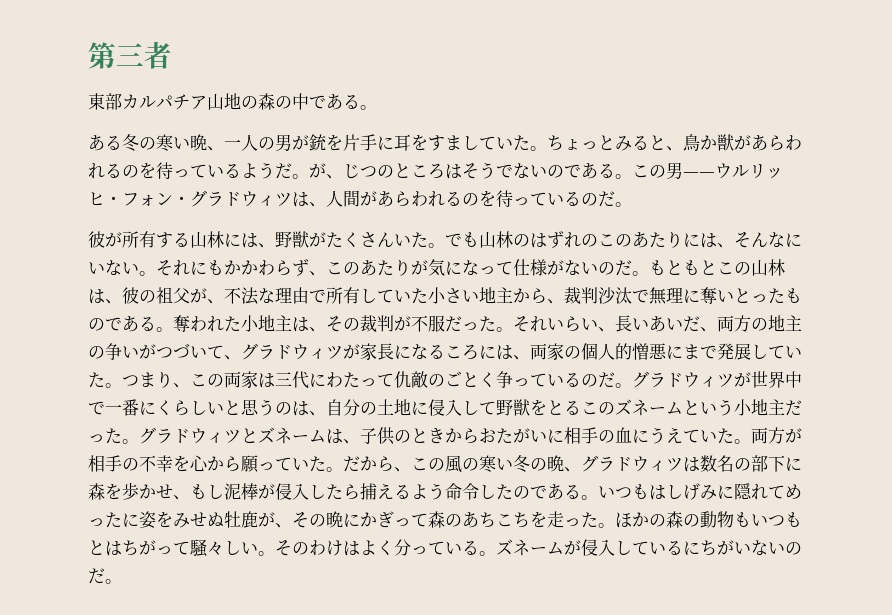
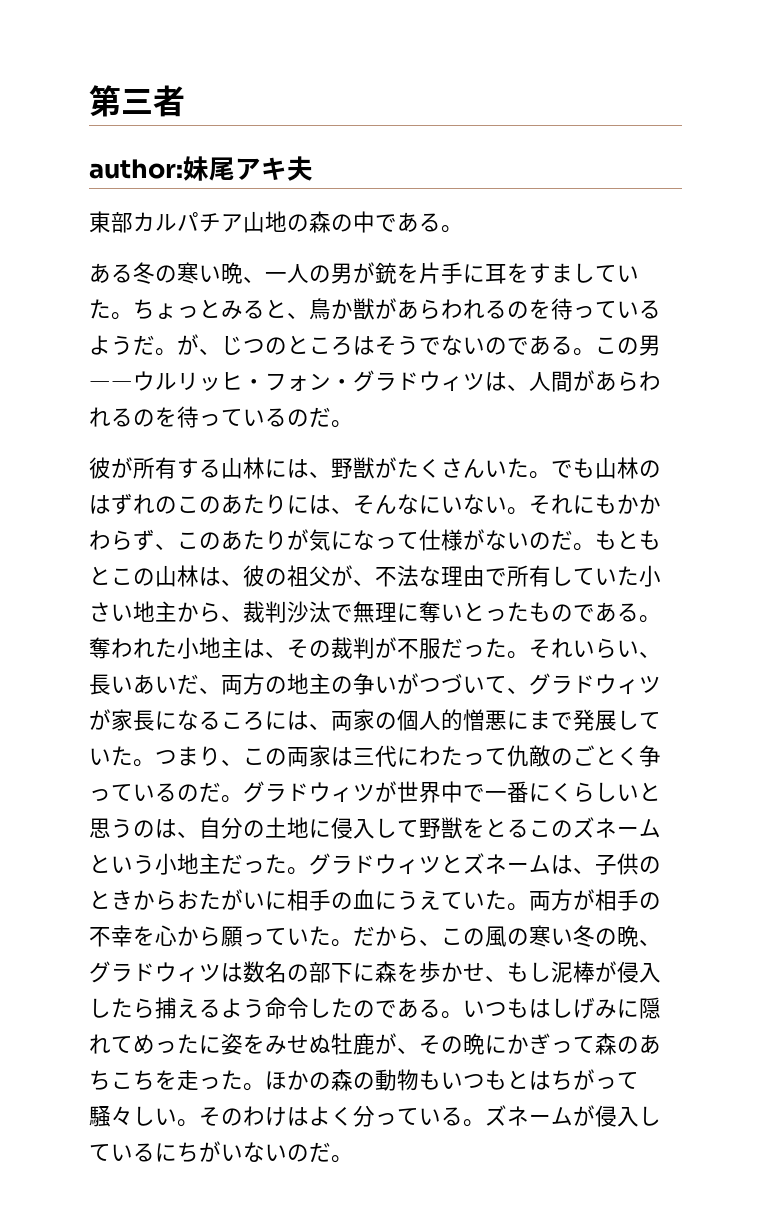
+ author:妹尾アキ夫

